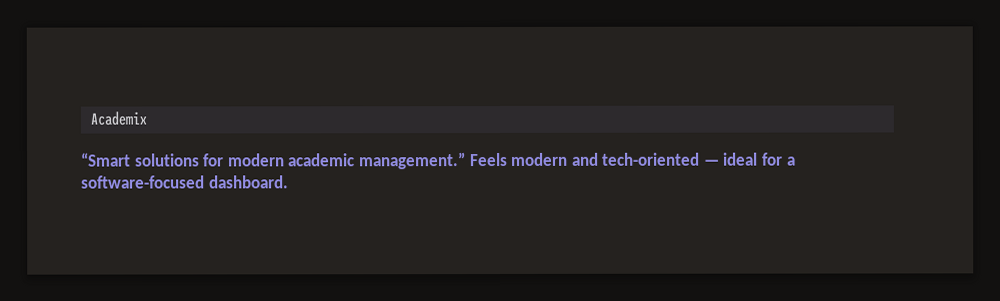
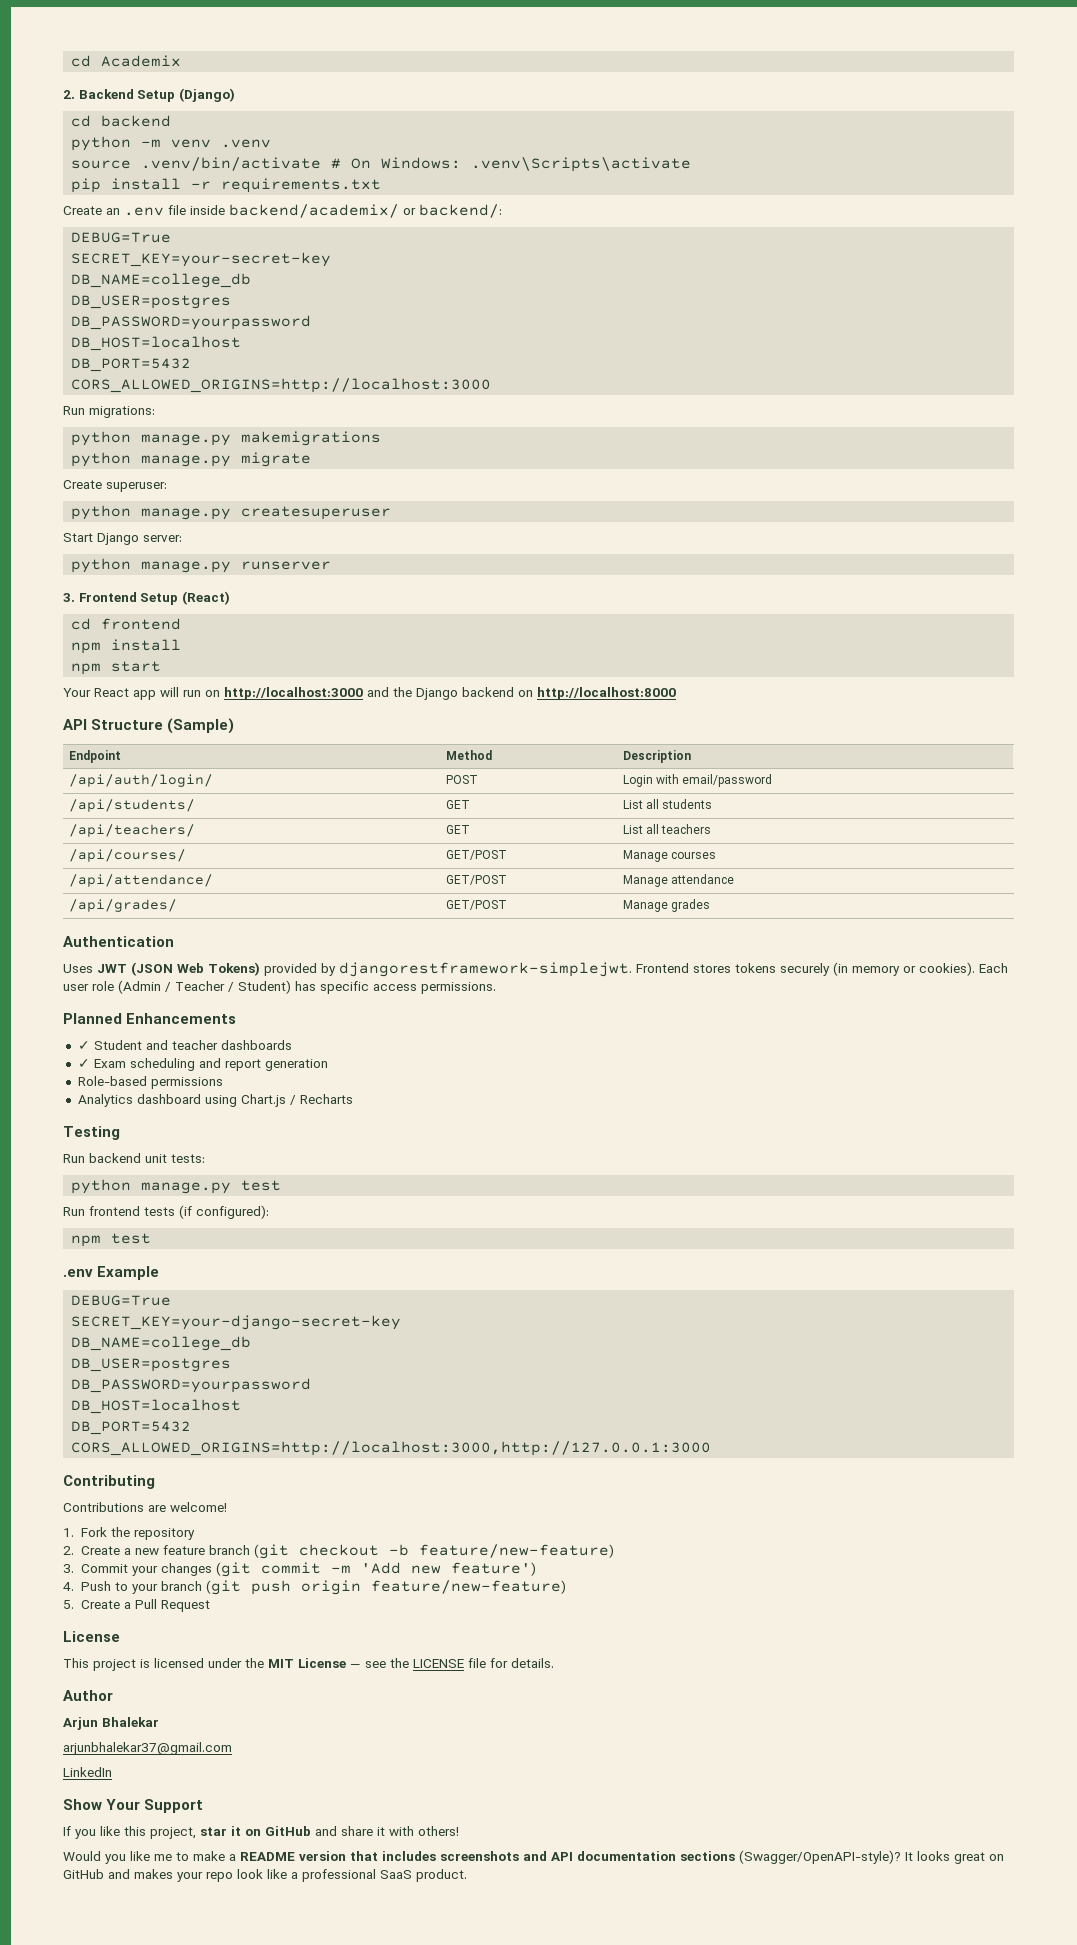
- Academix
+ cd Academix
- “Smart solutions for modern academic management.” Feels modern and tech-oriented — ideal for a software-focused dashboard.
+ 2. Backend Setup (Django)
+ cd backend
+ python -m venv .venv
+ source .venv/bin/activate # On Windows: .venv\Scripts\activate
+ pip install -r requirements.txt
+ Create an .env file inside backend/academix/ or backend/:
+ DEBUG=True
+ SECRET_KEY=your-secret-key
+ DB_NAME=college_db
+ DB_USER=postgres
+ DB_PASSWORD=yourpassword
+ DB_HOST=localhost
+ DB_PORT=5432
+ CORS_ALLOWED_ORIGINS=http://localhost:3000
+ Run migrations:
+ python manage.py makemigrations
+ python manage.py migrate
+ Create superuser:
+ python manage.py createsuperuser
+ Start Django server:
+ python manage.py runserver
+ 3. Frontend Setup (React)
+ cd frontend
+ npm install
+ npm start
+ Your React app will run on http://localhost:3000 and the Django backend on http://localhost:8000
+ API Structure (Sample)
+ Endpoint | Method | Description
+ /api/auth/login/ | POST | Login with email/password
+ /api/students/ | GET | List all students
+ /api/teachers/ | GET | List all teachers
+ /api/courses/ | GET/POST | Manage courses
+ /api/attendance/ | GET/POST | Manage attendance
+ /api/grades/ | GET/POST | Manage grades
+ Authentication
+ Uses JWT (JSON Web Tokens) provided by djangorestframework-simplejwt. Frontend stores tokens securely (in memory or cookies). Each user role (Admin / Teacher / Student) has specific access permissions.
+ Planned Enhancements
+ ✓ Student and teacher dashboards
+ ✓ Exam scheduling and report generation
+ Role-based permissions
+ Analytics dashboard using Chart.js / Recharts
+ Testing
+ Run backend unit tests:
+ python manage.py test
+ Run frontend tests (if configured):
+ npm test
+ .env Example
+ DEBUG=True
+ SECRET_KEY=your-django-secret-key
+ DB_NAME=college_db
+ DB_USER=postgres
+ DB_PASSWORD=yourpassword
+ DB_HOST=localhost
+ DB_PORT=5432
+ CORS_ALLOWED_ORIGINS=http://localhost:3000,http://127.0.0.1:3000
+ Contributing
+ Contributions are welcome!
+ 1. Fork the repository
+ 2. Create a new feature branch (git checkout -b feature/new-feature)
+ 3. Commit your changes (git commit -m 'Add new feature')
+ 4. Push to your branch (git push origin feature/new-feature)
+ 5. Create a Pull Request
+ License
+ This project is licensed under the MIT License — see the LICENSE file for details.
+ Author
+ Arjun Bhalekar
+ arjunbhalekar37@gmail.com
+ LinkedIn
+ Show Your Support
+ If you like this project, star it on GitHub and share it with others!
+ Would you like me to make a README version that includes screenshots and API documentation sections (Swagger/OpenAPI-style)? It looks great on GitHub and makes your repo look like a professional SaaS product.

